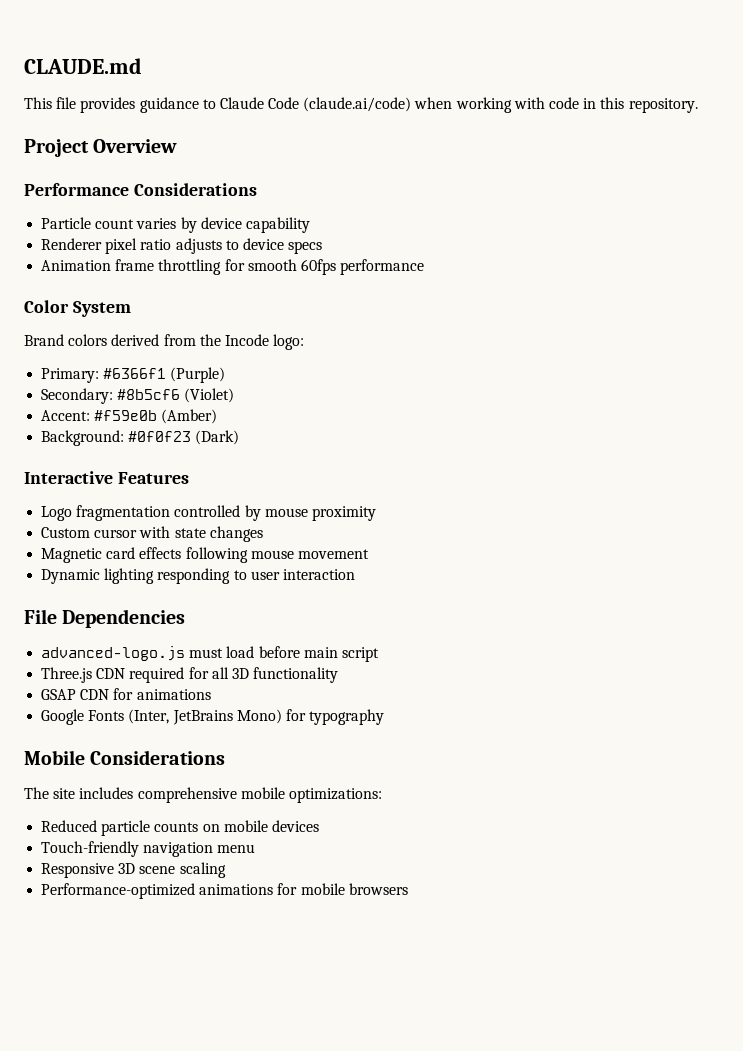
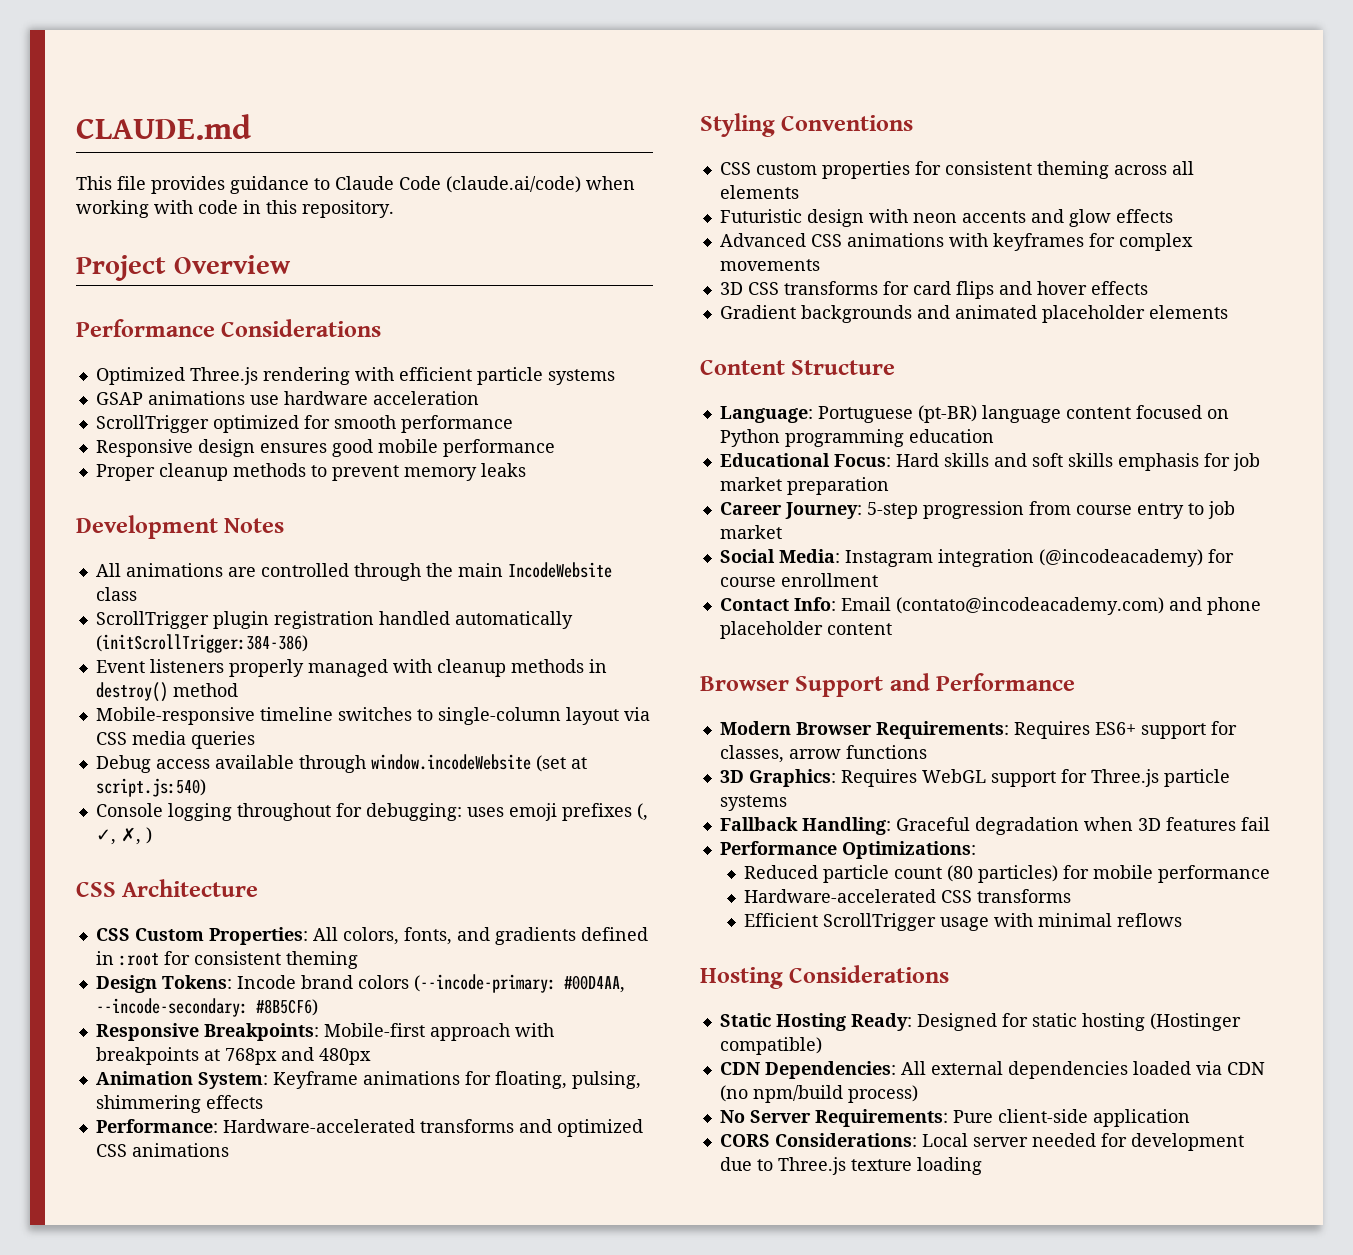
- Particle count varies by device capability
- Renderer pixel ratio adjusts to device specs
- Animation frame throttling for smooth 60fps performance
- Color System
- Brand colors derived from the Incode logo:
- Primary: #6366f1 (Purple)
- Secondary: #8b5cf6 (Violet)
- Accent: #f59e0b (Amber)
- Background: #0f0f23 (Dark)
- Interactive Features
- Logo fragmentation controlled by mouse proximity
- Custom cursor with state changes
- Magnetic card effects following mouse movement
- Dynamic lighting responding to user interaction
- File Dependencies
- advanced-logo.js must load before main script
- Three.js CDN required for all 3D functionality
- GSAP CDN for animations
- Google Fonts (Inter, JetBrains Mono) for typography
- Mobile Considerations
- The site includes comprehensive mobile optimizations:
- Reduced particle counts on mobile devices
- Touch-friendly navigation menu
- Responsive 3D scene scaling
- Performance-optimized animations for mobile browsers
+ Optimized Three.js rendering with efficient particle systems
+ GSAP animations use hardware acceleration
+ ScrollTrigger optimized for smooth performance
+ Responsive design ensures good mobile performance
+ Proper cleanup methods to prevent memory leaks
+ Development Notes
+ All animations are controlled through the main IncodeWebsite class
+ ScrollTrigger plugin registration handled automatically (initScrollTrigger:384-386)
+ Event listeners properly managed with cleanup methods in destroy() method
+ Mobile-responsive timeline switches to single-column layout via CSS media queries
+ Debug access available through window.incodeWebsite (set at script.js:540)
+ Console logging throughout for debugging: uses emoji prefixes (, ✓, ✗, )
+ CSS Architecture
+ CSS Custom Properties: All colors, fonts, and gradients defined in :root for consistent theming
+ Design Tokens: Incode brand colors (--incode-primary: #00D4AA, --incode-secondary: #8B5CF6)
+ Responsive Breakpoints: Mobile-first approach with breakpoints at 768px and 480px
+ Animation System: Keyframe animations for floating, pulsing, shimmering effects
+ Performance: Hardware-accelerated transforms and optimized CSS animations
+ Styling Conventions
+ CSS custom properties for consistent theming across all elements
+ Futuristic design with neon accents and glow effects
+ Advanced CSS animations with keyframes for complex movements
+ 3D CSS transforms for card flips and hover effects
+ Gradient backgrounds and animated placeholder elements
+ Content Structure
+ Language: Portuguese (pt-BR) language content focused on Python programming education
+ Educational Focus: Hard skills and soft skills emphasis for job market preparation
+ Career Journey: 5-step progression from course entry to job market
+ Social Media: Instagram integration (@incodeacademy) for course enrollment
+ Contact Info: Email (contato@incodeacademy.com) and phone placeholder content
+ Browser Support and Performance
+ Modern Browser Requirements: Requires ES6+ support for classes, arrow functions
+ 3D Graphics: Requires WebGL support for Three.js particle systems
+ Fallback Handling: Graceful degradation when 3D features fail
+ Performance Optimizations:
+ Reduced particle count (80 particles) for mobile performance
+ Hardware-accelerated CSS transforms
+ Efficient ScrollTrigger usage with minimal reflows
+ Hosting Considerations
+ Static Hosting Ready: Designed for static hosting (Hostinger compatible)
+ CDN Dependencies: All external dependencies loaded via CDN (no npm/build process)
+ No Server Requirements: Pure client-side application
+ CORS Considerations: Local server needed for development due to Three.js texture loading

